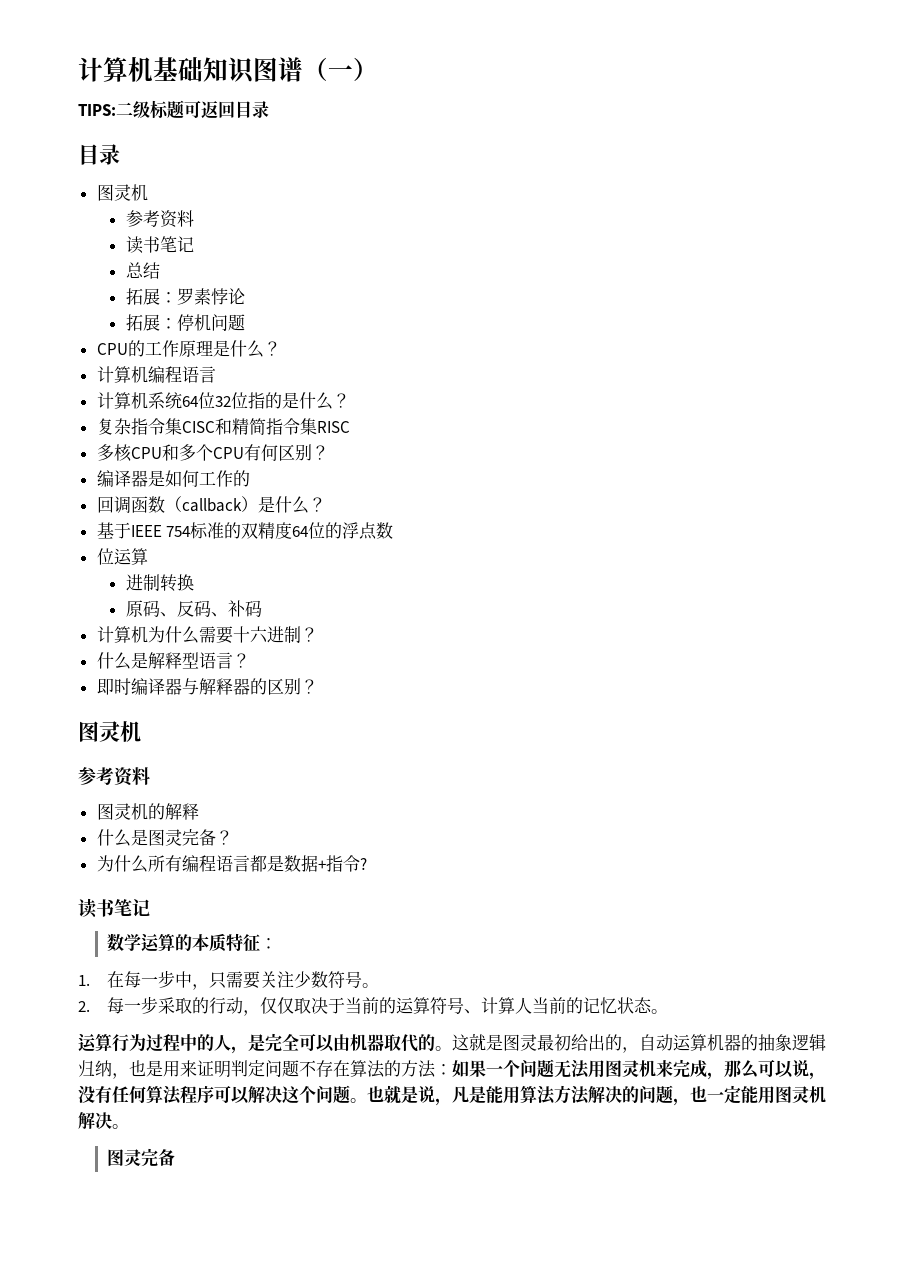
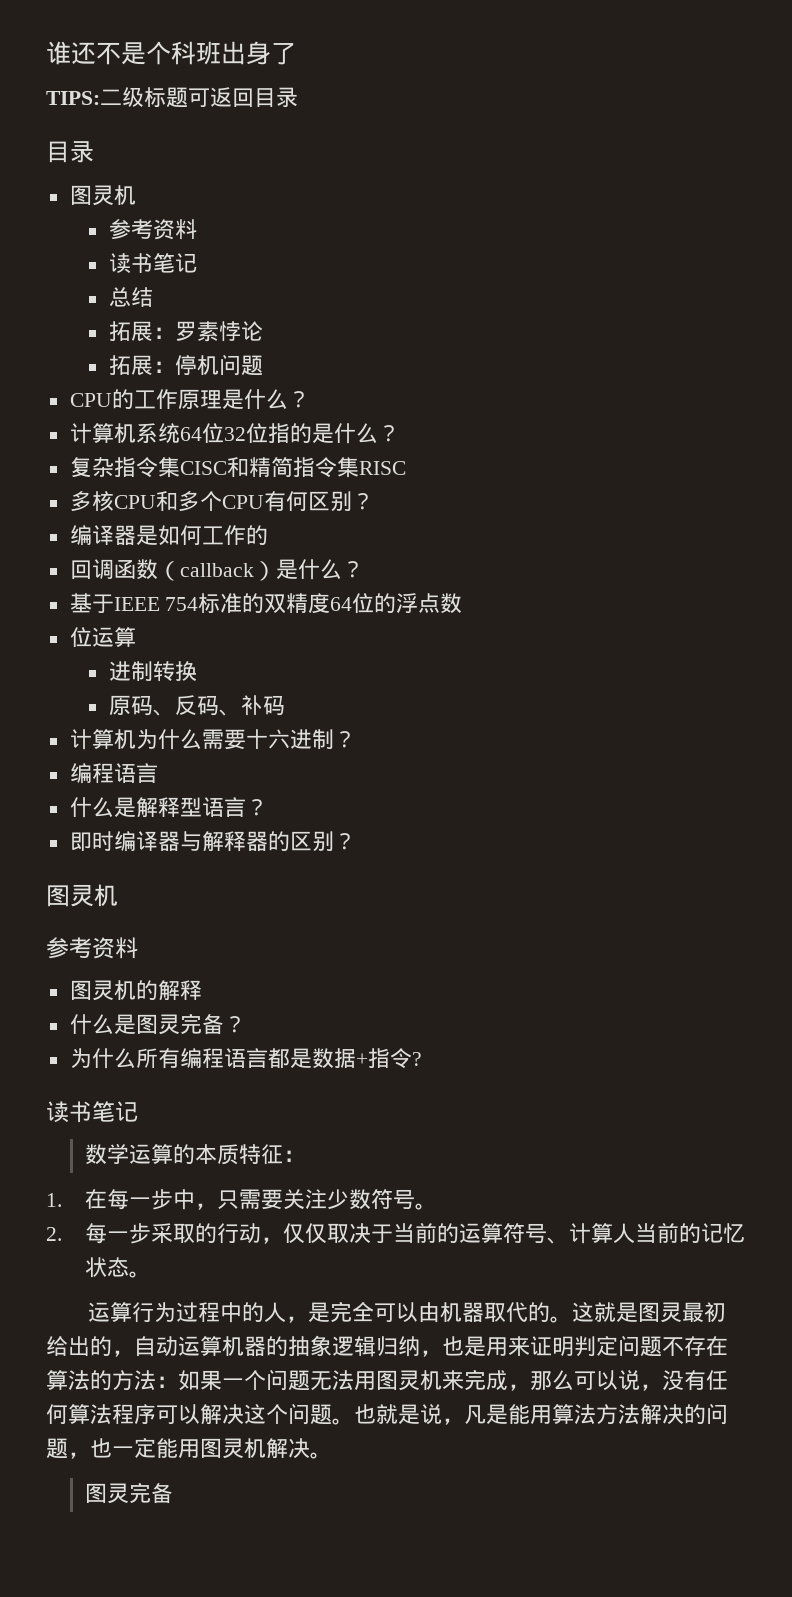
- 计算机基础知识图谱（一）
+ 谁还不是个科班出身了
- 计算机编程语言
  计算机为什么需要十六进制？
+ 编程语言

